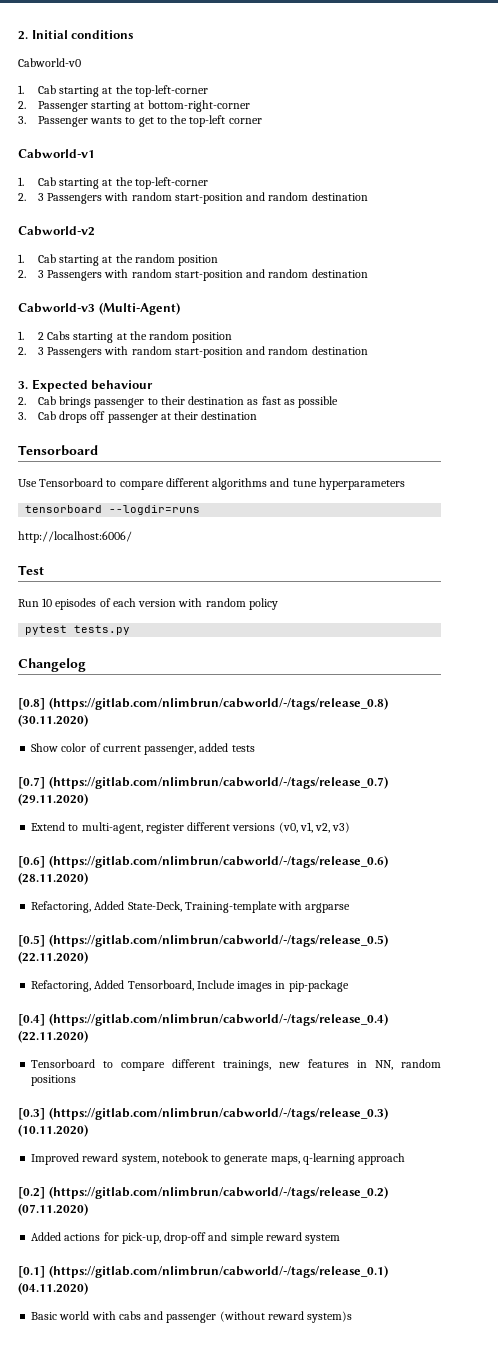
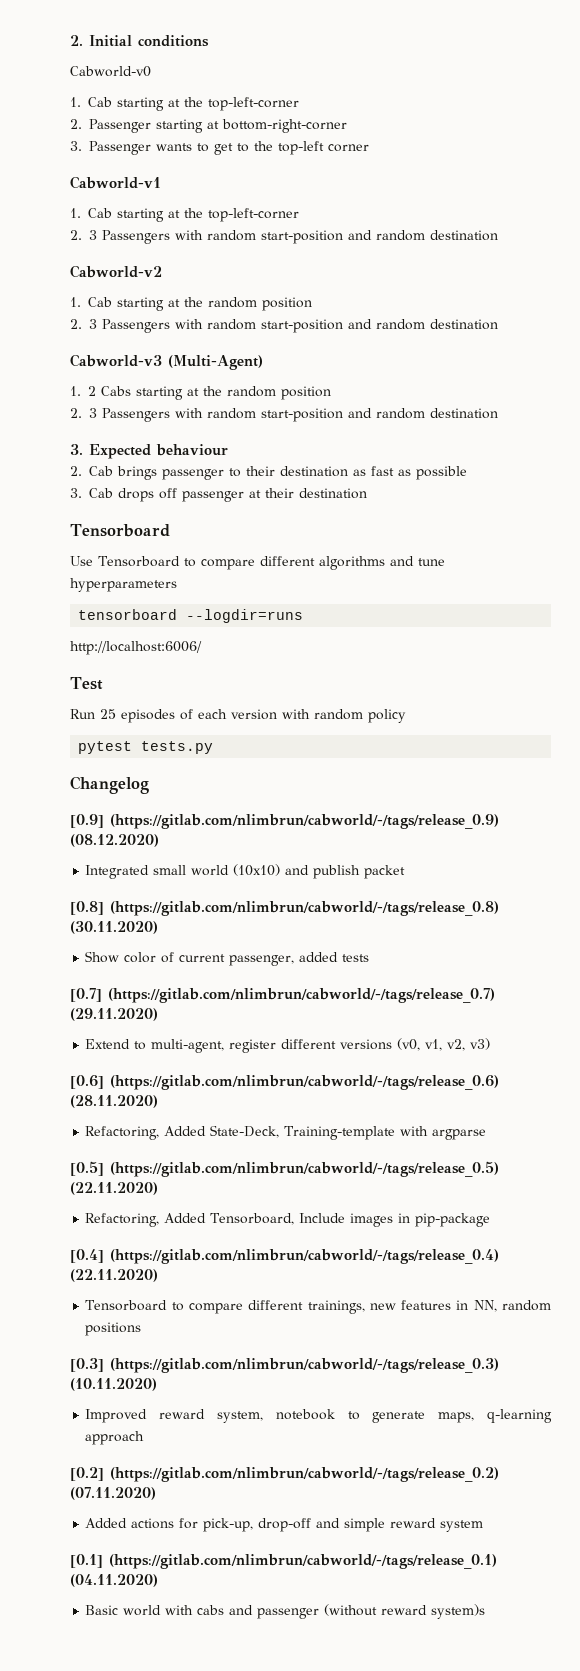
- Run 10 episodes of each version with random policy
+ Run 25 episodes of each version with random policy
+ [0.9] (https://gitlab.com/nlimbrun/cabworld/-/tags/release_0.9) (08.12.2020)
+ Integrated small world (10x10) and publish packet

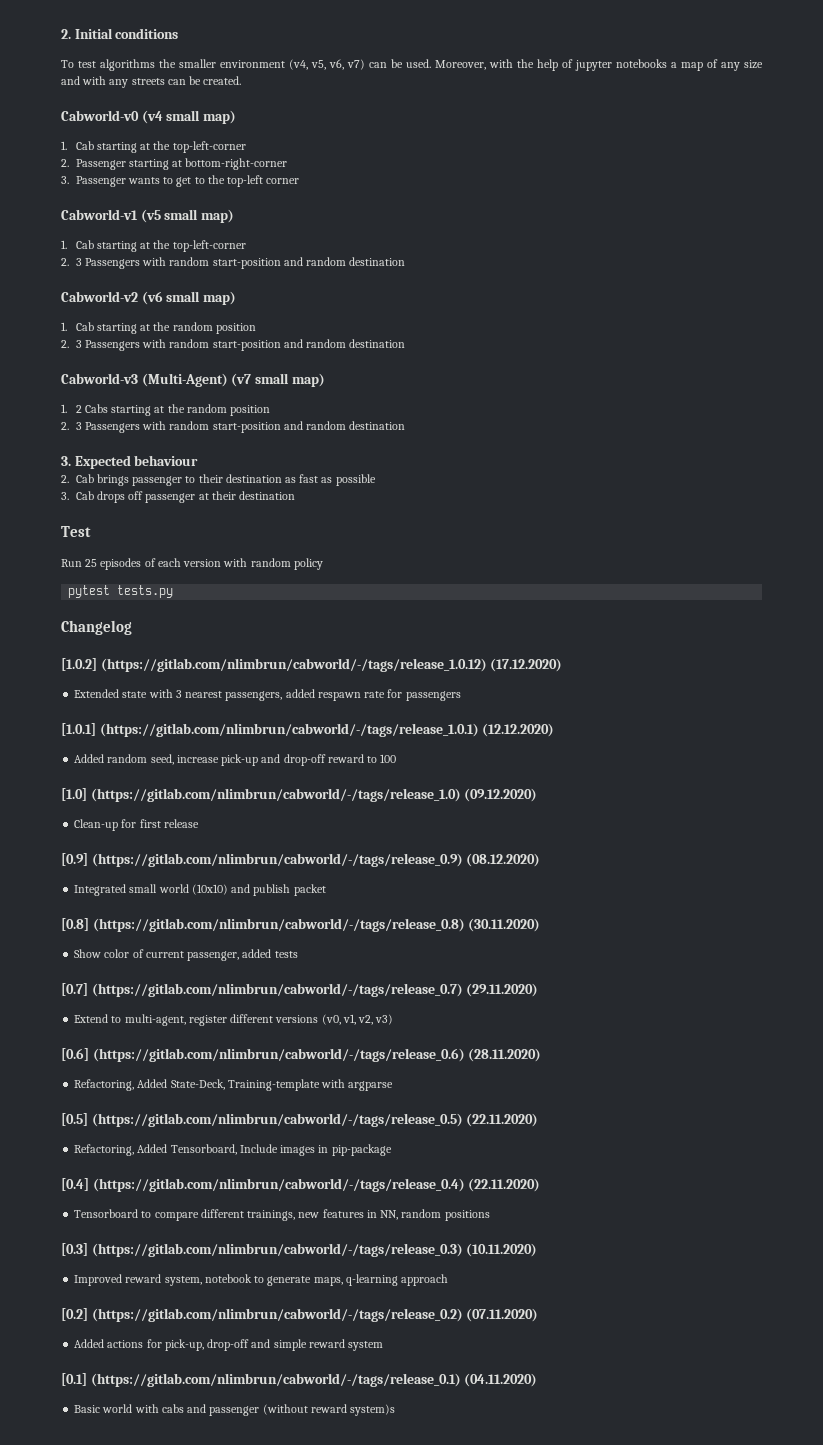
- Cabworld-v0
+ To test algorithms the smaller environment (v4, v5, v6, v7) can be used. Moreover, with the help of jupyter notebooks a map of any size and with any streets can be created.
+ Cabworld-v0 (v4 small map)
- Cabworld-v1
+ Cabworld-v1 (v5 small map)
- Cabworld-v2
+ Cabworld-v2 (v6 small map)
- Cabworld-v3 (Multi-Agent)
+ Cabworld-v3 (Multi-Agent) (v7 small map)
  3. Cab drops off passenger at their destination
- Tensorboard
- Use Tensorboard to compare different algorithms and tune hyperparameters
- tensorboard --logdir=runs
- http://localhost:6006/
+ [1.0.2] (https://gitlab.com/nlimbrun/cabworld/-/tags/release_1.0.12) (17.12.2020)
+ Extended state with 3 nearest passengers, added respawn rate for passengers
+ [1.0.1] (https://gitlab.com/nlimbrun/cabworld/-/tags/release_1.0.1) (12.12.2020)
+ Added random seed, increase pick-up and drop-off reward to 100
+ [1.0] (https://gitlab.com/nlimbrun/cabworld/-/tags/release_1.0) (09.12.2020)
+ Clean-up for first release

